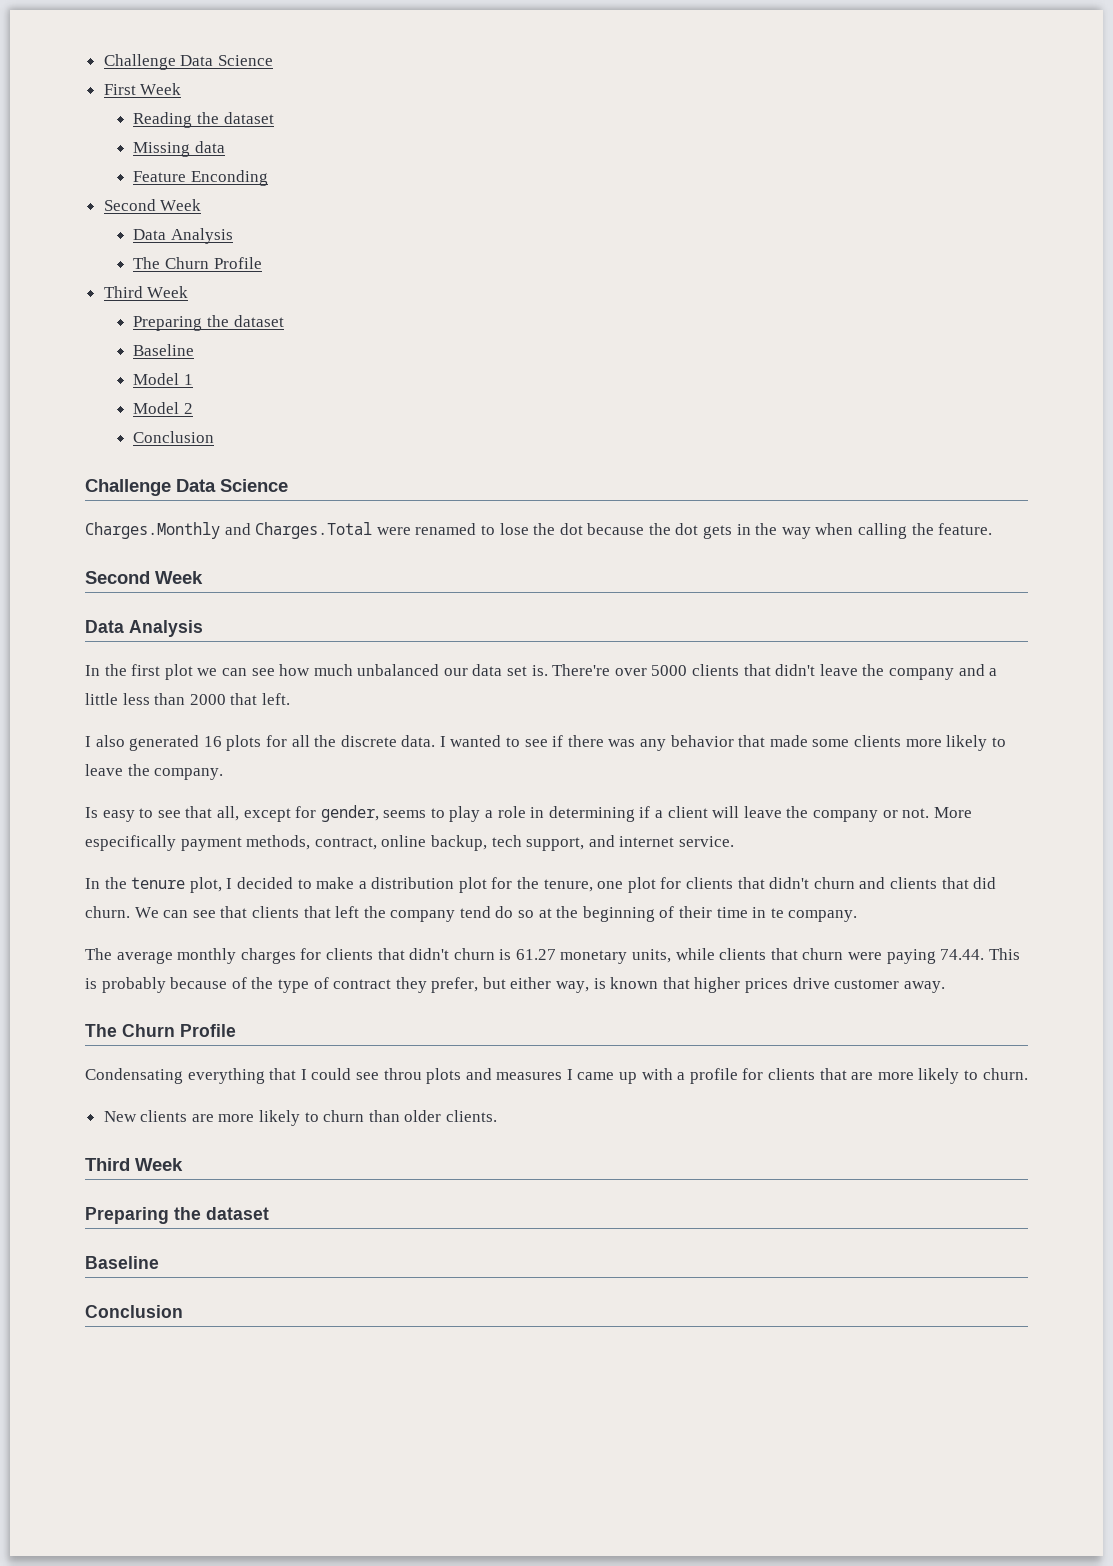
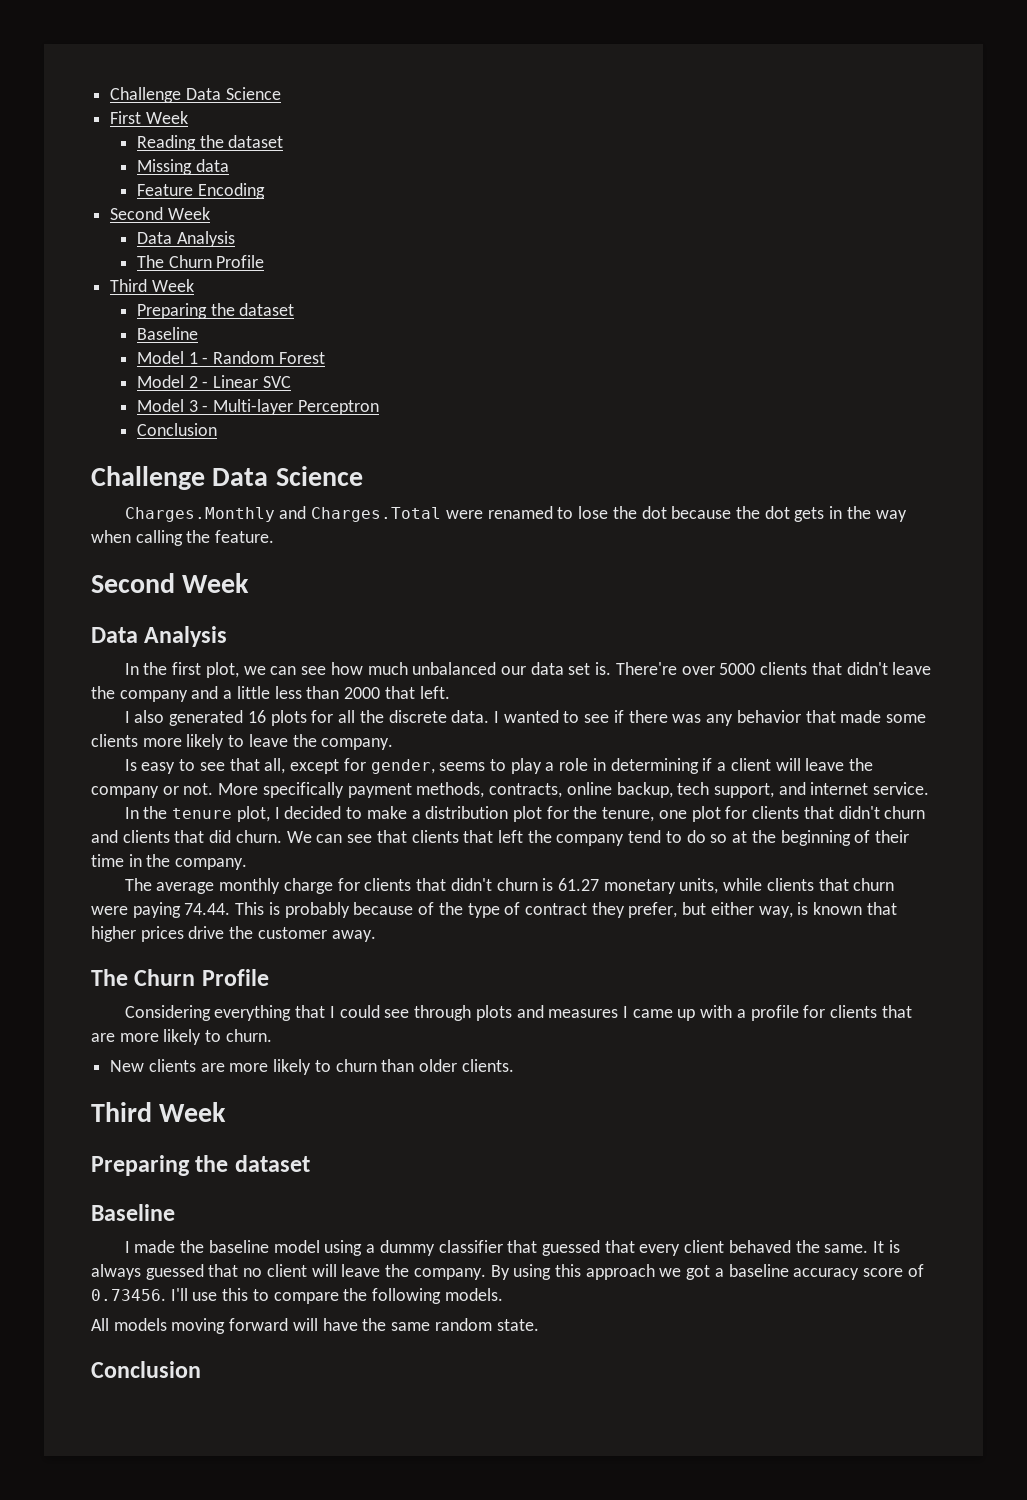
- Feature Enconding
+ Feature Encoding
- Model 1
+ Model 1 - Random Forest
- Model 2
+ Model 2 - Linear SVC
+ Model 3 - Multi-layer Perceptron
- In the first plot we can see how much unbalanced our data set is.
+ In the first plot, we can see how much unbalanced our data set is.
- More especifically payment methods, contract, online backup, tech support, and internet service.
+ More specifically payment methods, contracts, online backup, tech support, and internet service.
- We can see that clients that left the company tend do so at the beginning of their time in te company.
+ We can see that clients that left the company tend to do so at the beginning of their time in the company.
- The average monthly charges for clients that didn't churn is 61.27 monetary units, while clients that churn were paying 74.44. This is probably because of the type of contract they prefer, but either way, is known that higher prices drive customer away.
+ The average monthly charge for clients that didn't churn is 61.27 monetary units, while clients that churn were paying 74.44. This is probably because of the type of contract they prefer, but either way, is known that higher prices drive the customer away.
- Condensating everything that I could see throu plots and measures I came up with a profile for clients that are more likely to churn.
+ Considering everything that I could see through plots and measures I came up with a profile for clients that are more likely to churn.
+ I made the baseline model using a dummy classifier that guessed that every client behaved the same. It is always guessed that no client will leave the company. By using this approach we got a baseline accuracy score of 0.73456. I'll use this to compare the following models.
+ All models moving forward will have the same random state.

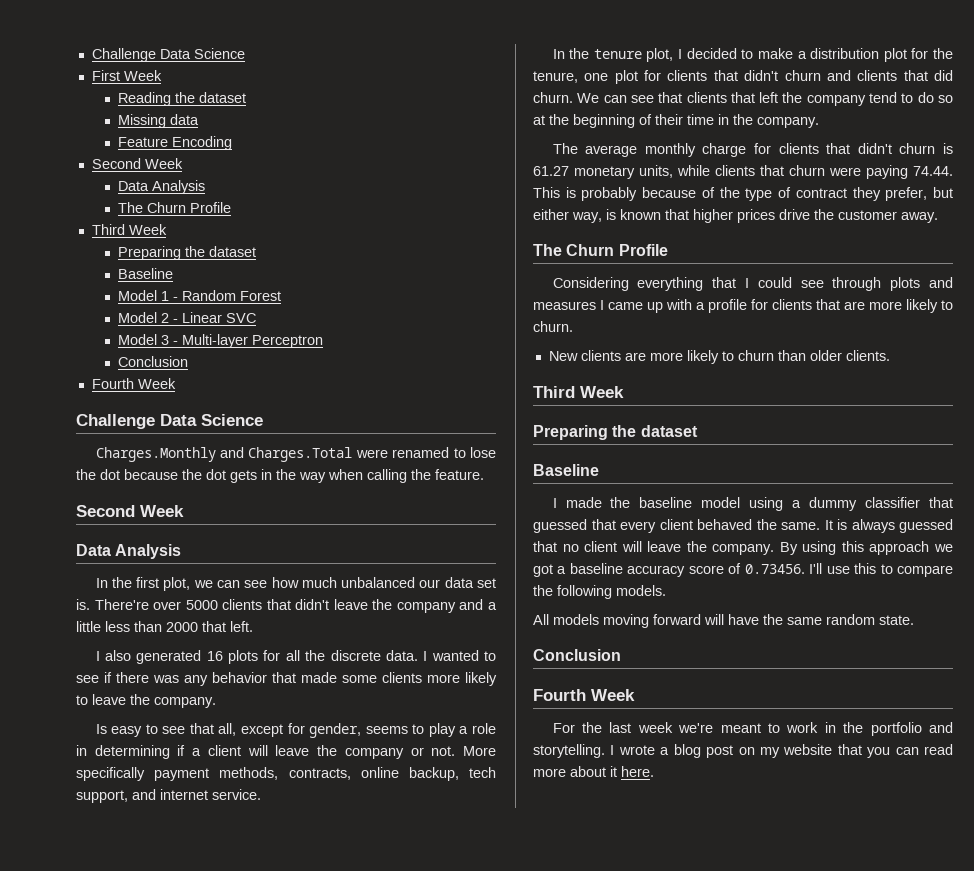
  Model 3 - Multi-layer Perceptron
  Conclusion
+ Fourth Week
  All models moving forward will have the same random state.
  Conclusion
+ Fourth Week
+ For the last week we're meant to work in the portfolio and storytelling. I wrote a blog post on my website that you can read more about it here.

